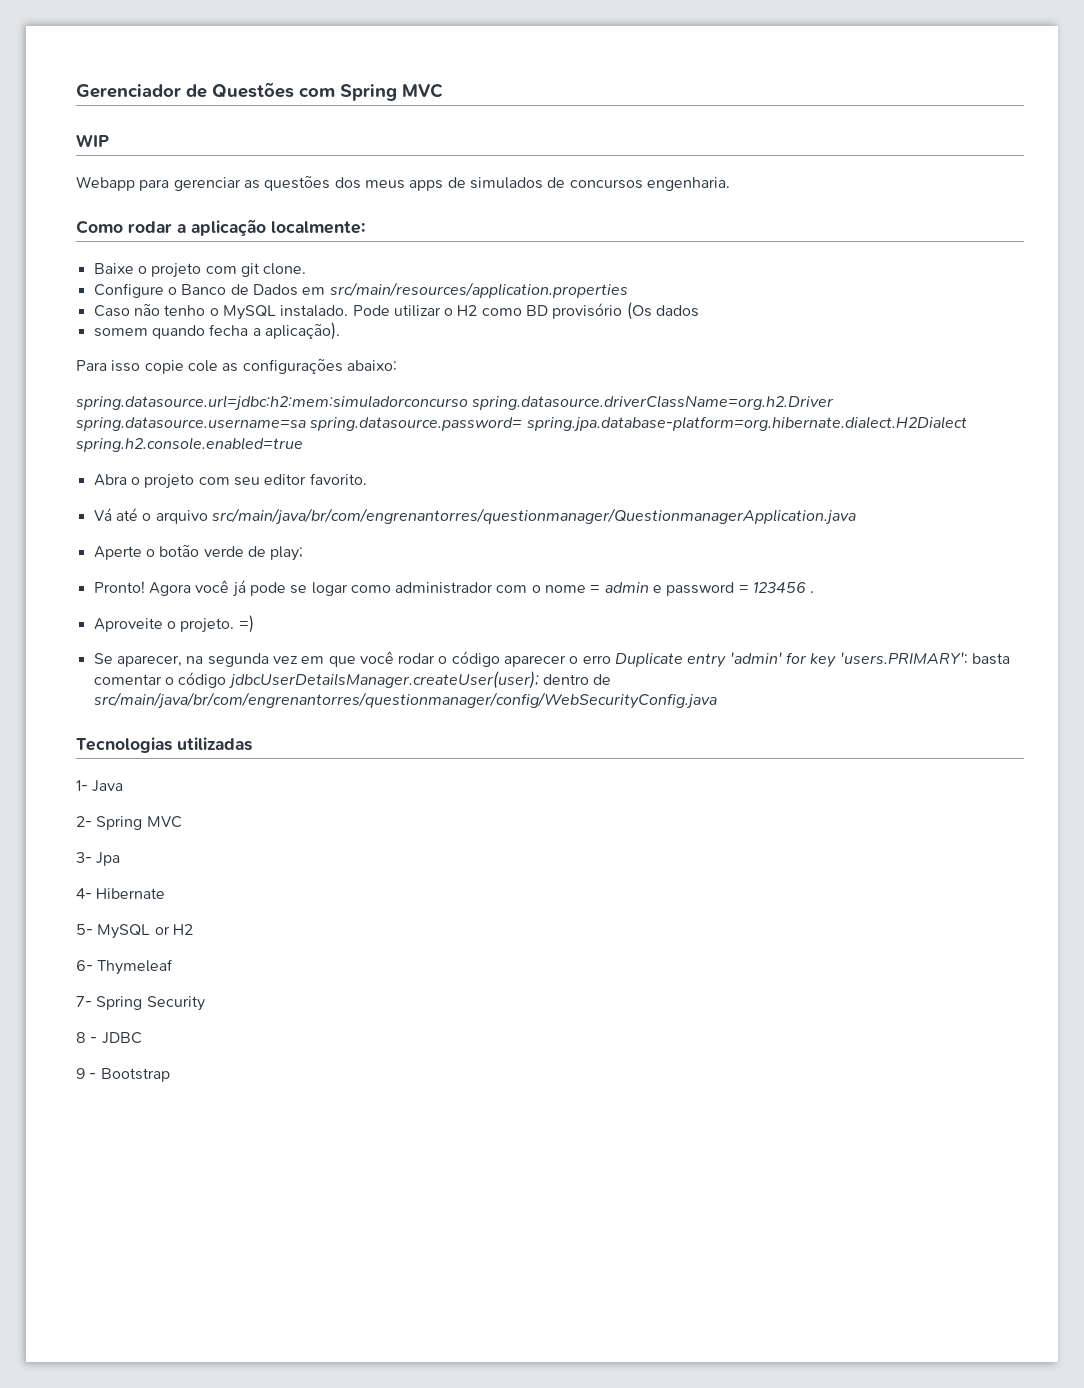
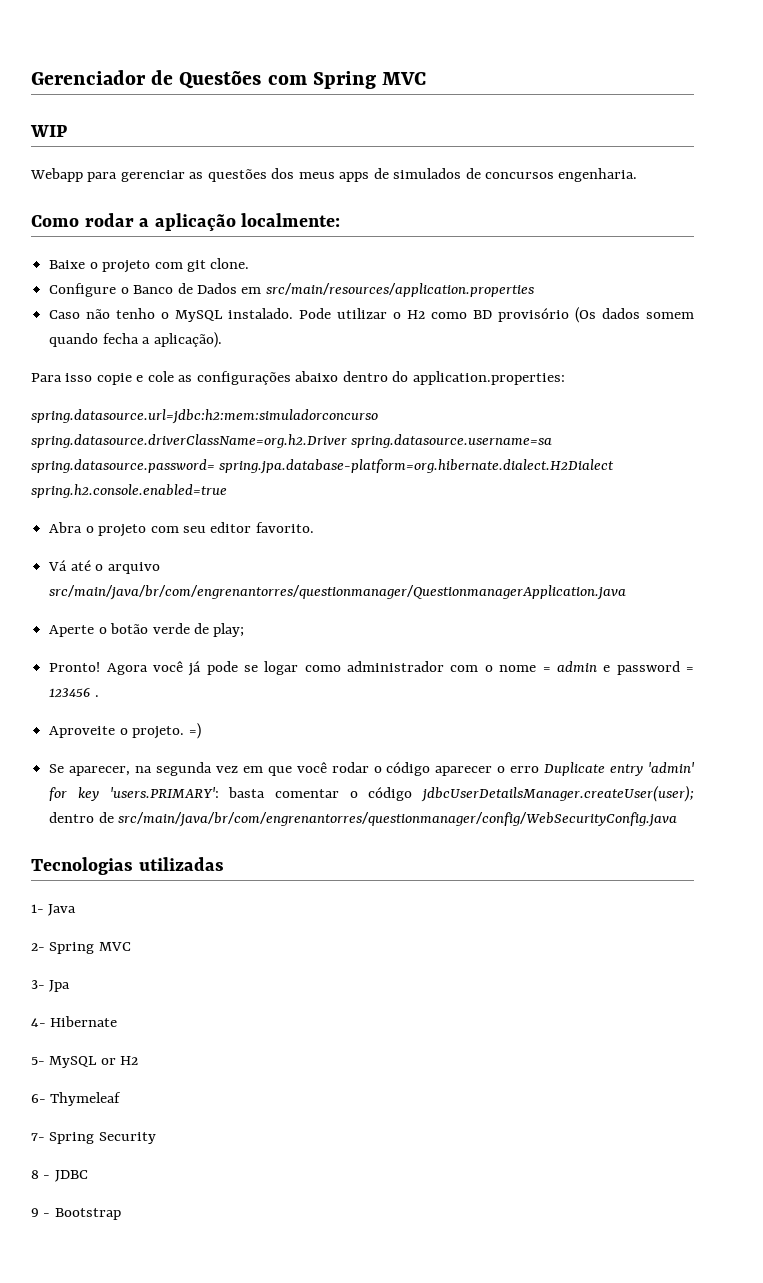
- Pode utilizar o H2 como BD provisório (Os dados
- somem quando fecha a aplicação).
+ Pode utilizar o H2 como BD provisório (Os dados somem quando fecha a aplicação).
- Para isso copie cole as configurações abaixo:
+ Para isso copie e cole as configurações abaixo dentro do application.properties:

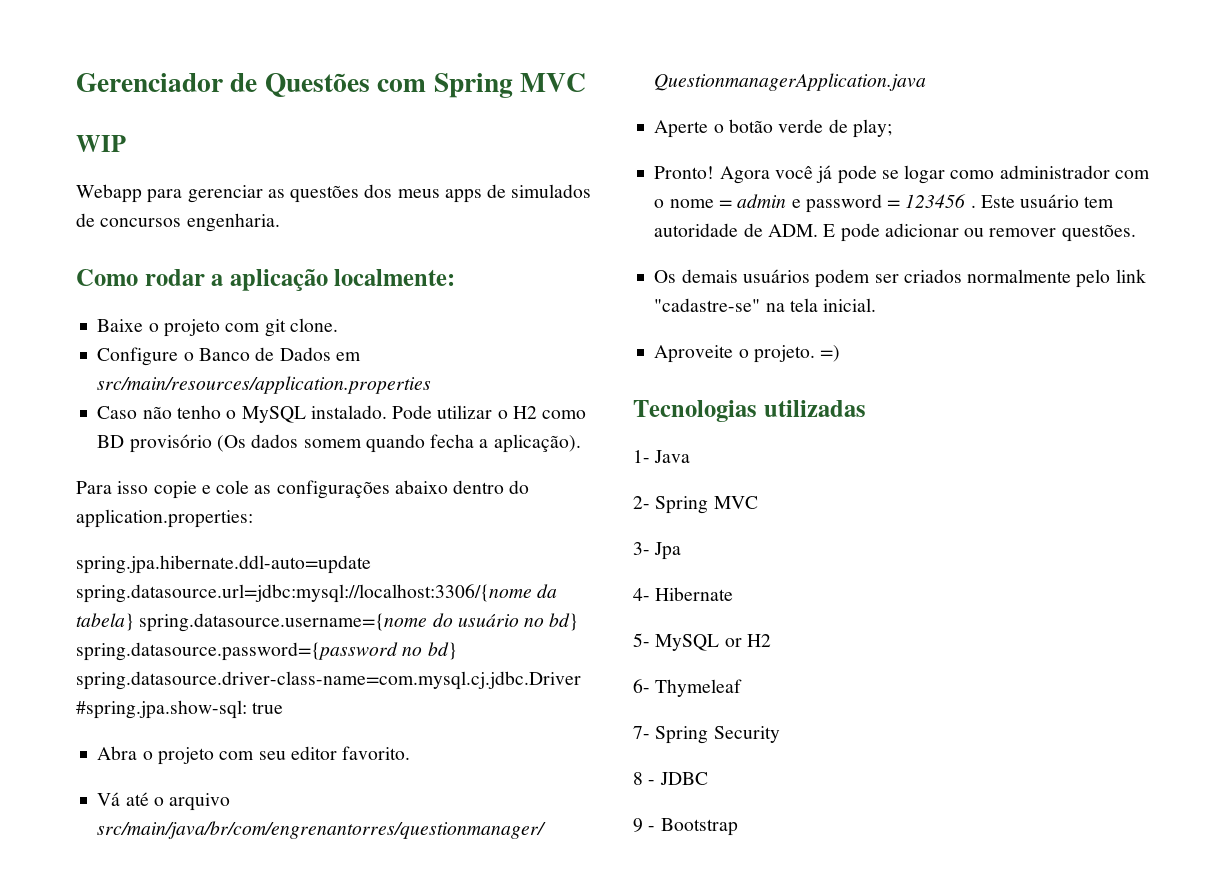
- spring.datasource.url=jdbc:h2:mem:simuladorconcurso spring.datasource.driverClassName=org.h2.Driver spring.datasource.username=sa spring.datasource.password= spring.jpa.database-platform=org.hibernate.dialect.H2Dialect spring.h2.console.enabled=true
+ spring.jpa.hibernate.ddl-auto=update spring.datasource.url=jdbc:mysql://localhost:3306/{nome da tabela} spring.datasource.username={nome do usuário no bd} spring.datasource.password={password no bd} spring.datasource.driver-class-name=com.mysql.cj.jdbc.Driver #spring.jpa.show-sql: true
- Agora você já pode se logar como administrador com o nome = admin e password = 123456 .
+ Agora você já pode se logar como administrador com o nome = admin e password = 123456 . Este usuário tem autoridade de ADM. E pode adicionar ou remover questões.
+ Os demais usuários podem ser criados normalmente pelo link "cadastre-se" na tela inicial.
  Aproveite o projeto. =)
- Se aparecer, na segunda vez em que você rodar o código aparecer o erro Duplicate entry 'admin' for key 'users.PRIMARY': basta comentar o código jdbcUserDetailsManager.createUser(user); dentro de src/main/java/br/com/engrenantorres/questionmanager/config/WebSecurityConfig.java

